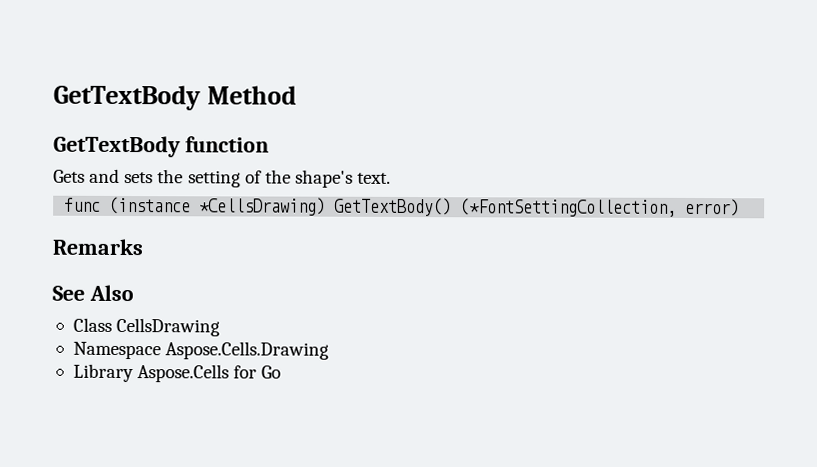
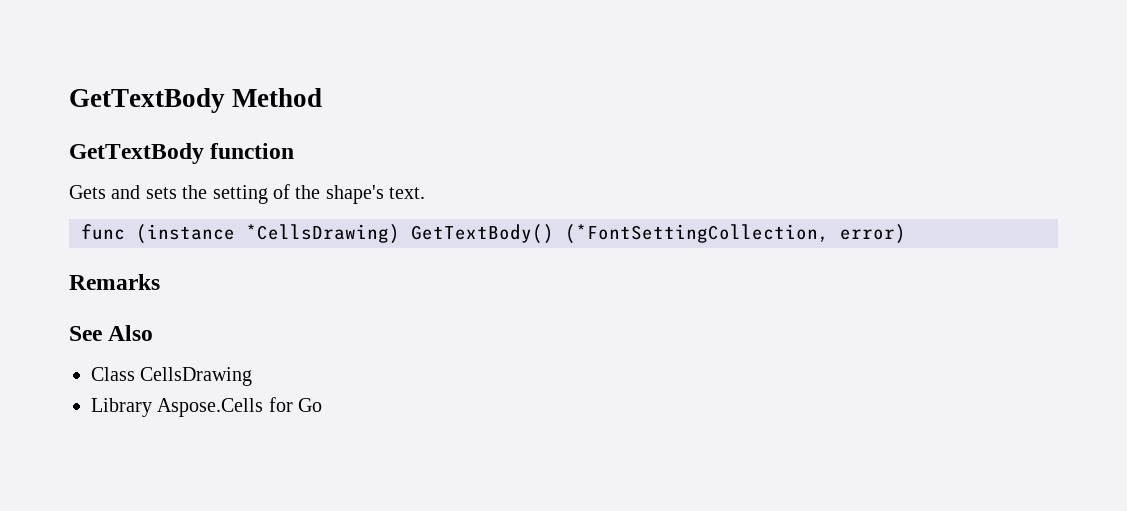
- Namespace Aspose.Cells.Drawing

